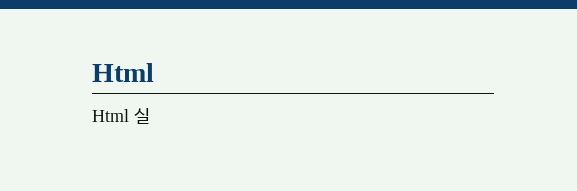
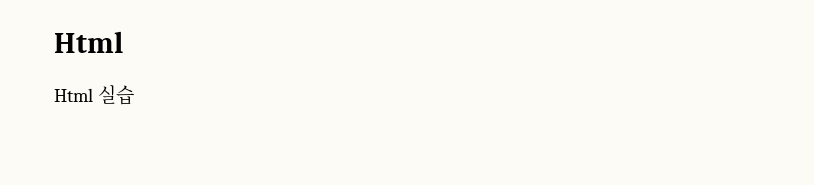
- Html 실
+ Html 실습

